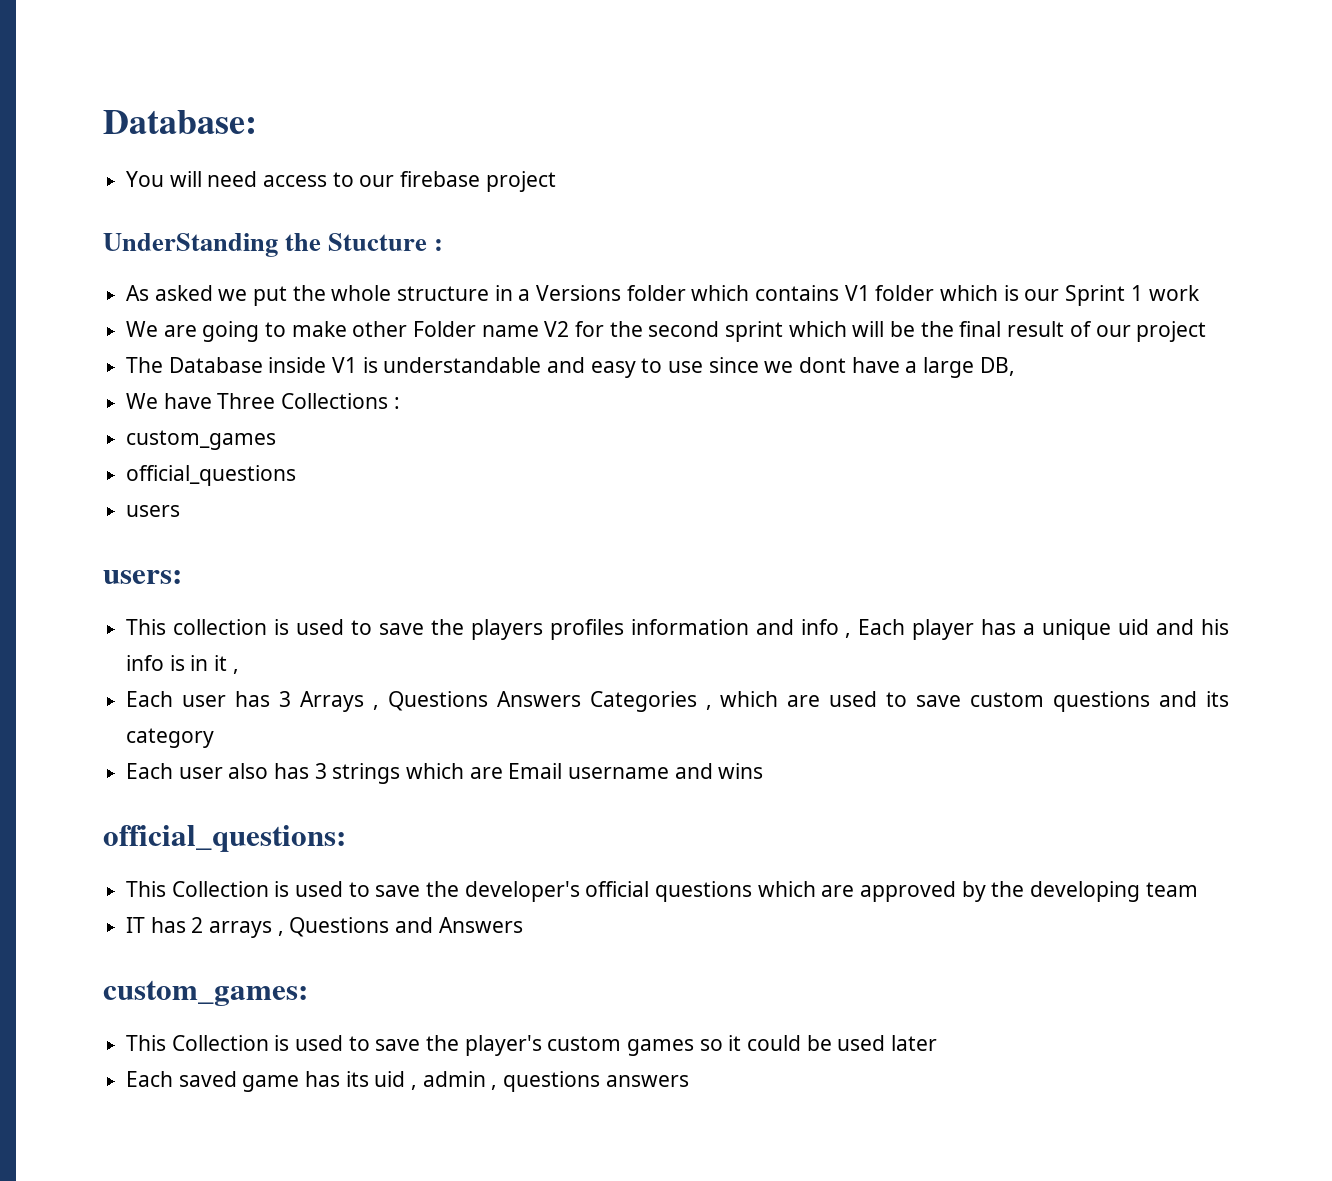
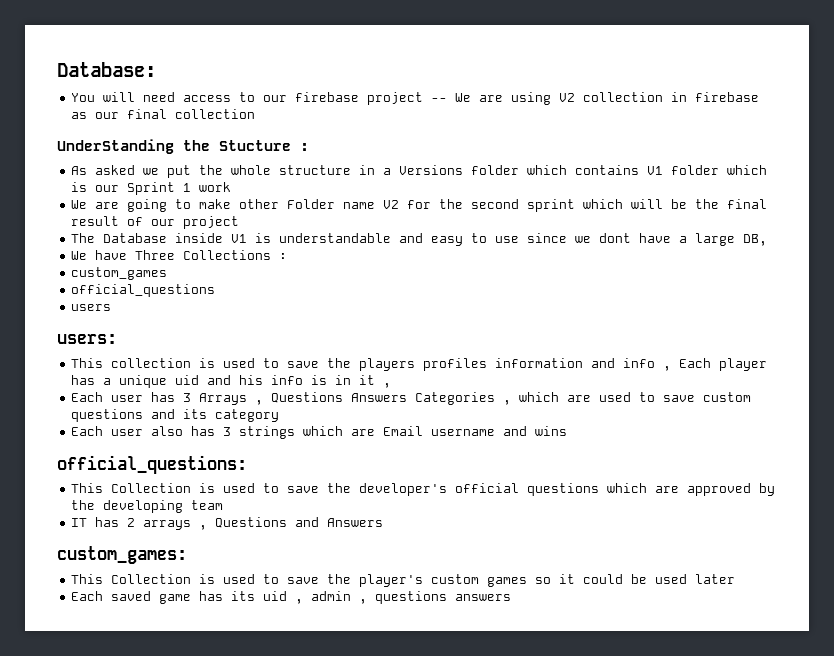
- You will need access to our firebase project
+ You will need access to our firebase project -- We are using V2 collection in firebase as our final collection

